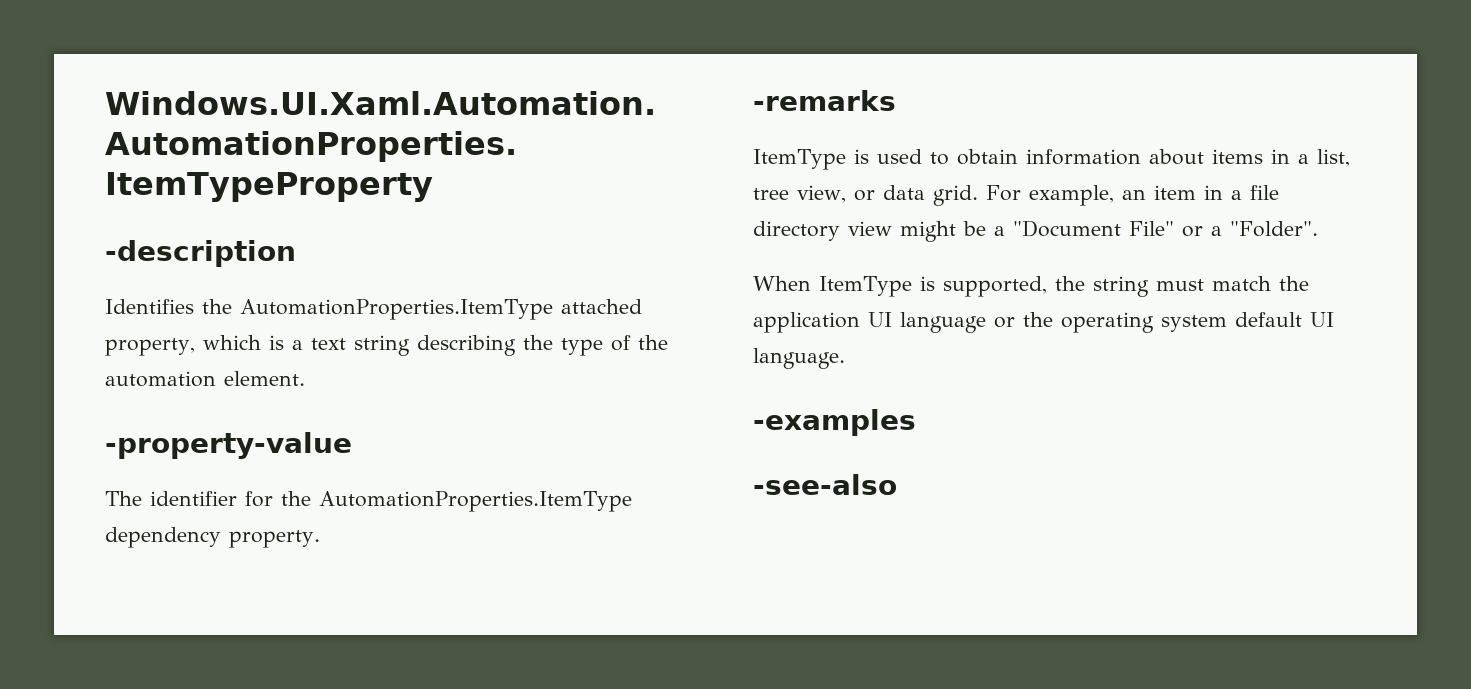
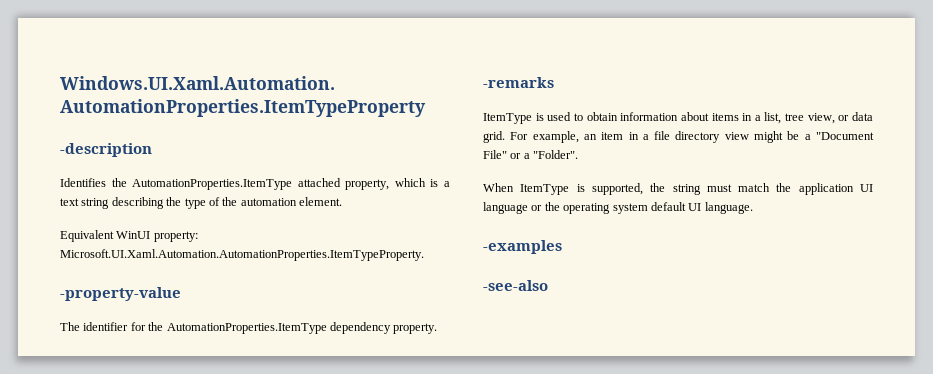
+ Equivalent WinUI property: Microsoft.UI.Xaml.Automation.AutomationProperties.ItemTypeProperty.

